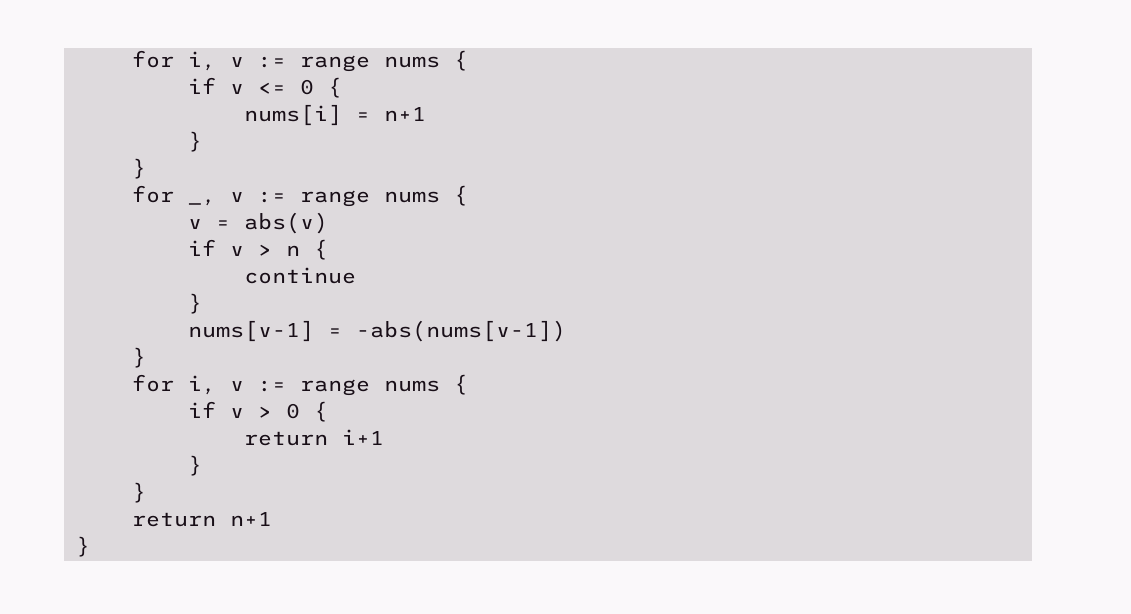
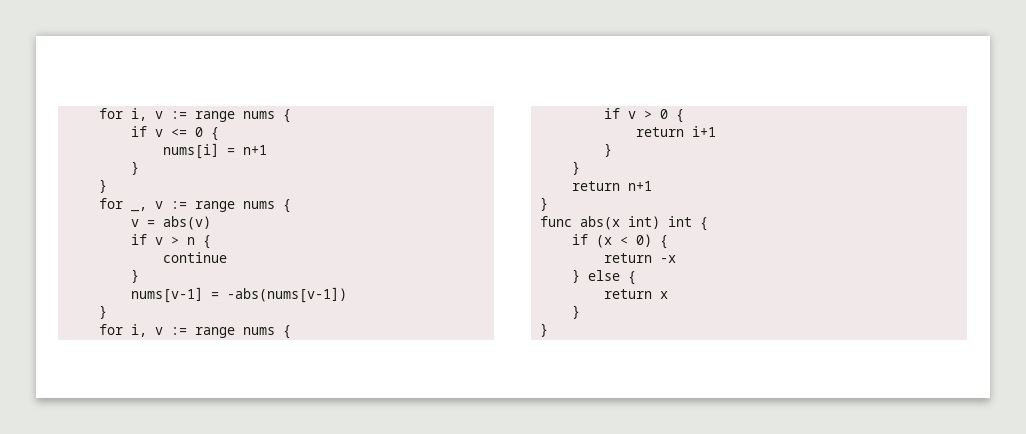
+ func abs(x int) int {
+ if (x < 0) {
+ return -x
+ } else {
+ return x
+ }
+ }

